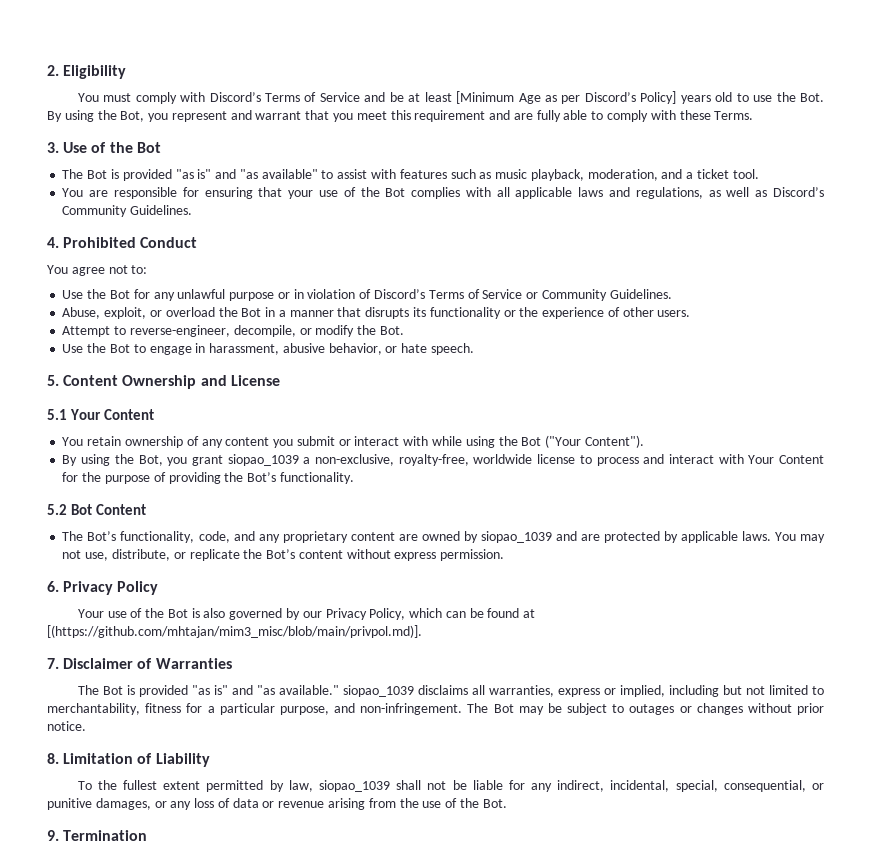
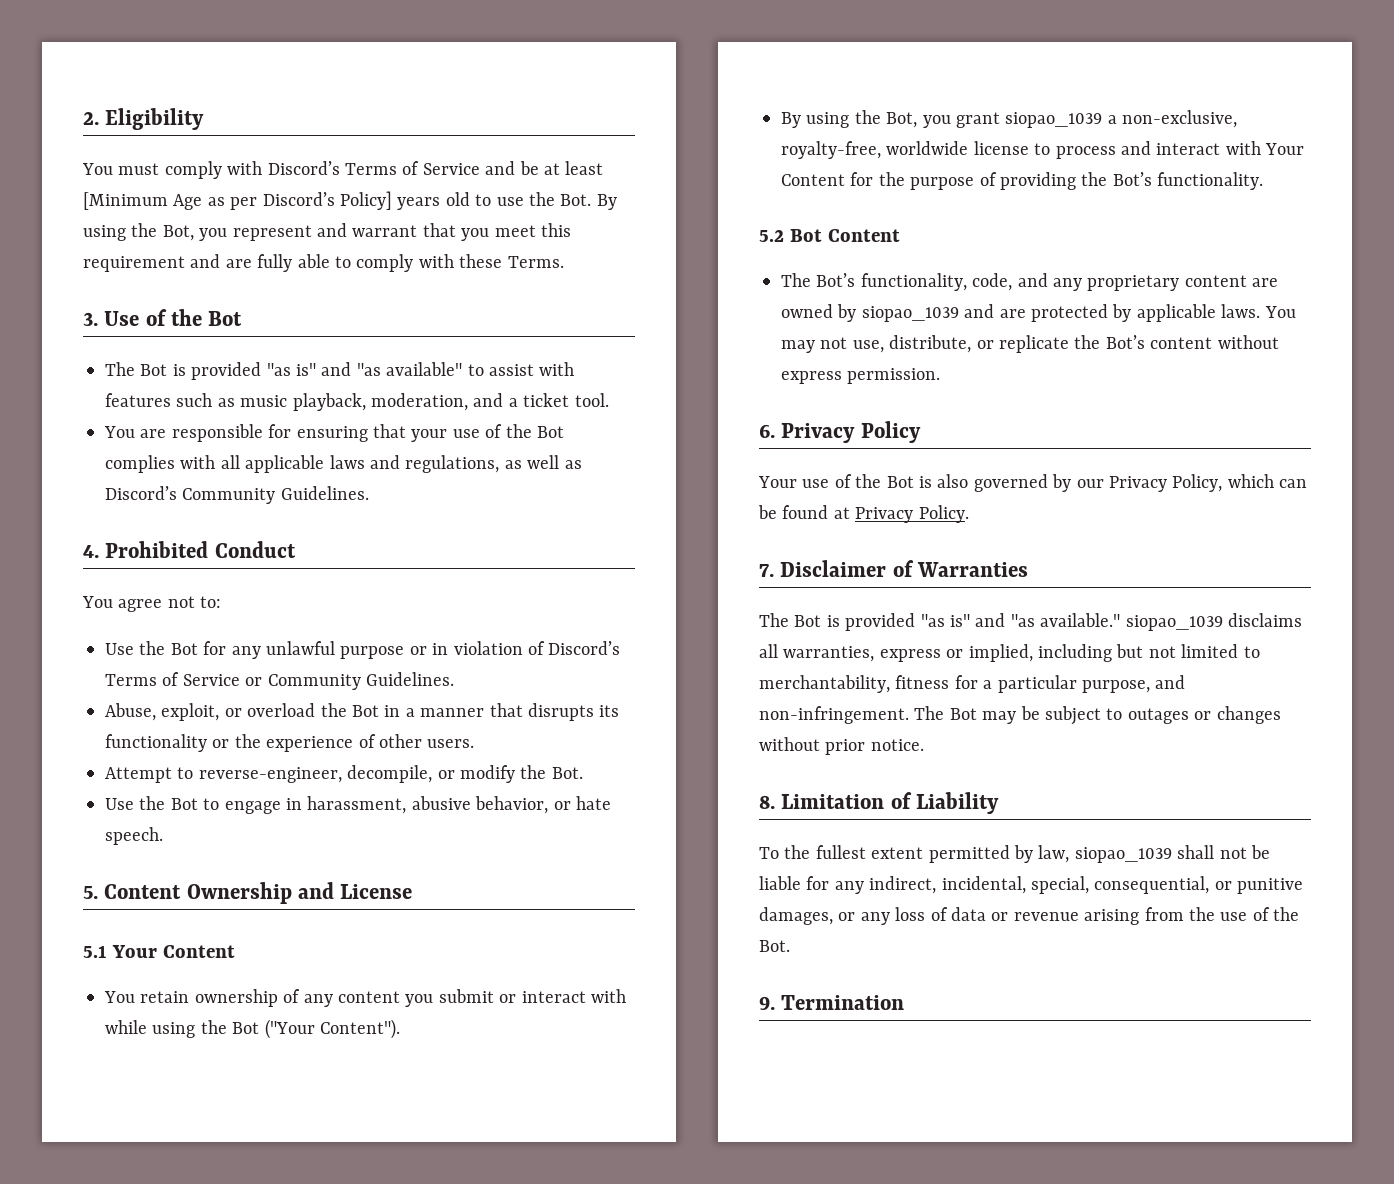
- Your use of the Bot is also governed by our Privacy Policy, which can be found at [(https://github.com/mhtajan/mim3_misc/blob/main/privpol.md)].
+ Your use of the Bot is also governed by our Privacy Policy, which can be found at Privacy Policy.

